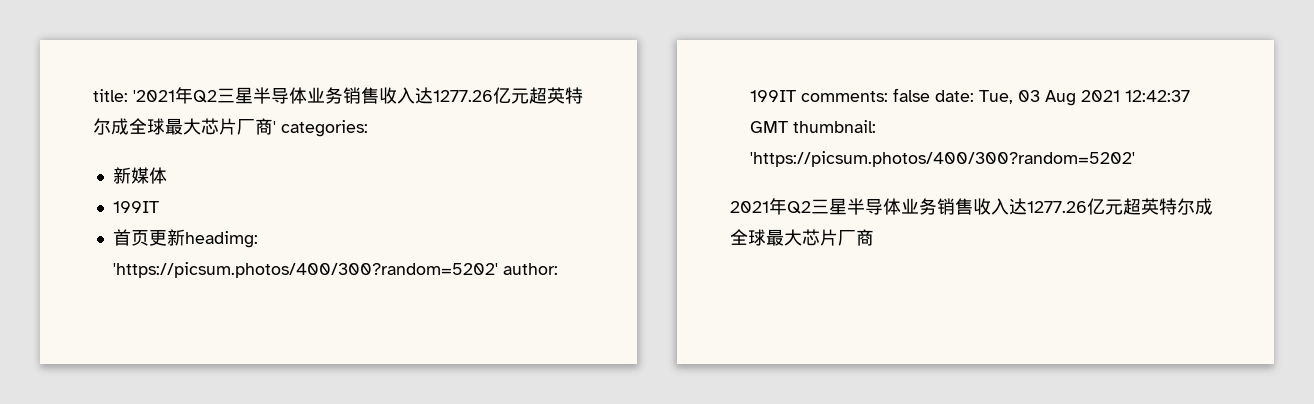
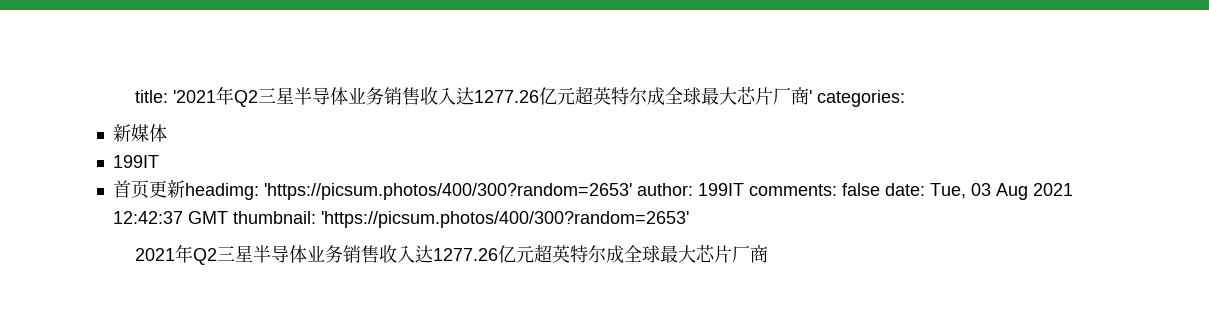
- 首页更新headimg: 'https://picsum.photos/400/300?random=5202' author: 199IT comments: false date: Tue, 03 Aug 2021 12:42:37 GMT thumbnail: 'https://picsum.photos/400/300?random=5202'
+ 首页更新headimg: 'https://picsum.photos/400/300?random=2653' author: 199IT comments: false date: Tue, 03 Aug 2021 12:42:37 GMT thumbnail: 'https://picsum.photos/400/300?random=2653'

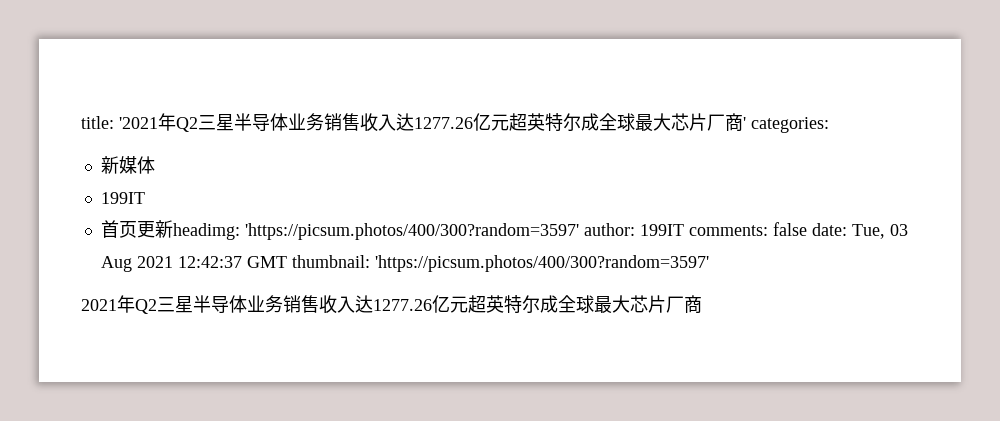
- 首页更新headimg: 'https://picsum.photos/400/300?random=2653' author: 199IT comments: false date: Tue, 03 Aug 2021 12:42:37 GMT thumbnail: 'https://picsum.photos/400/300?random=2653'
+ 首页更新headimg: 'https://picsum.photos/400/300?random=3597' author: 199IT comments: false date: Tue, 03 Aug 2021 12:42:37 GMT thumbnail: 'https://picsum.photos/400/300?random=3597'

